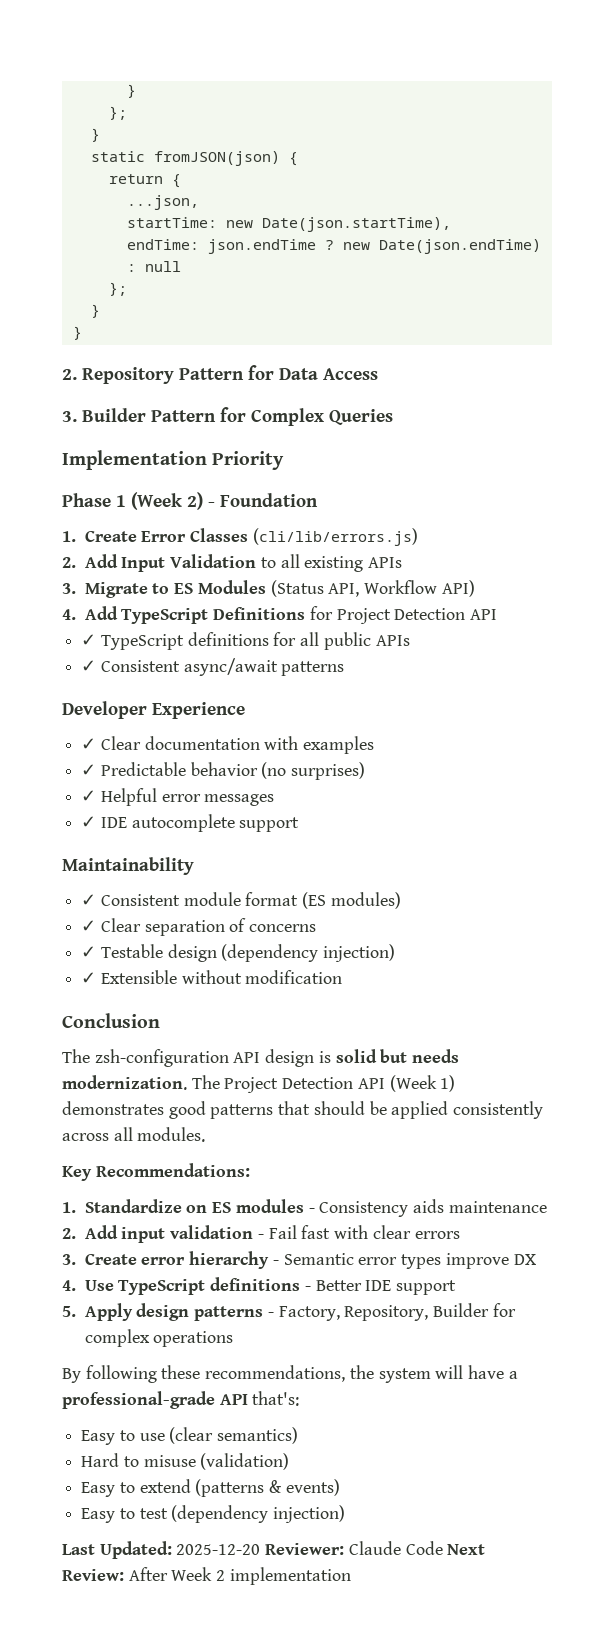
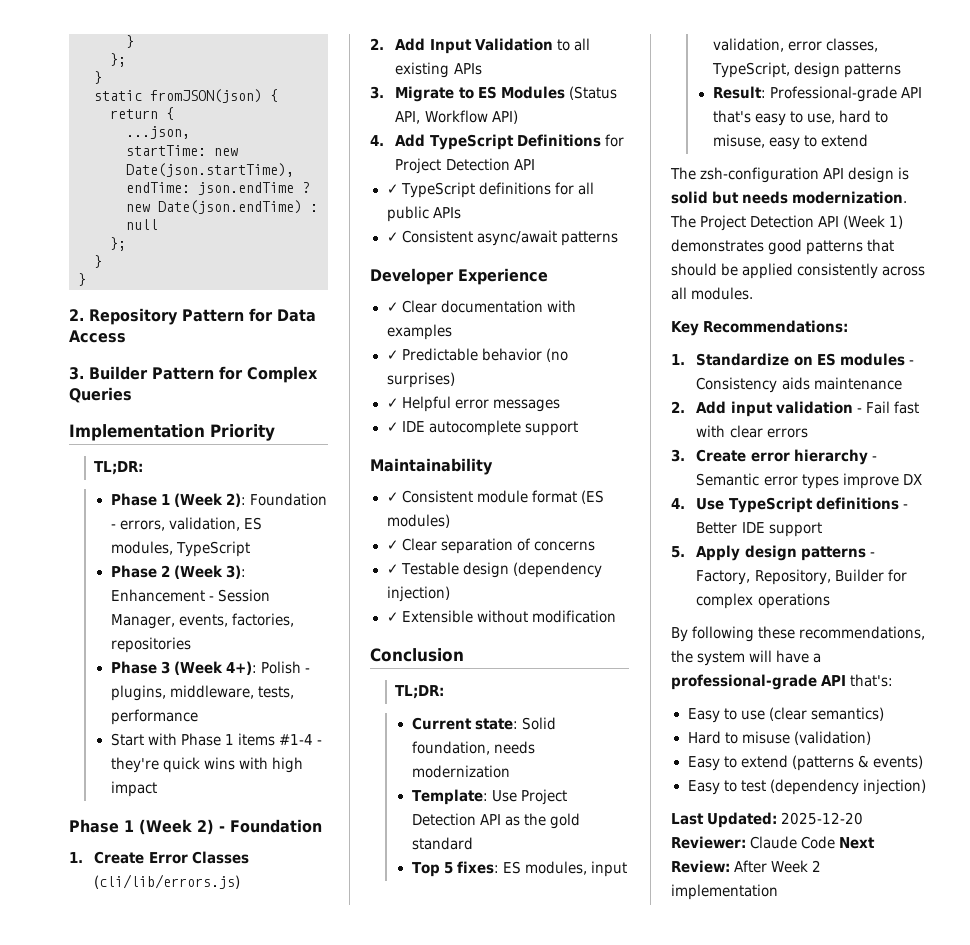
  Implementation Priority
+ TL;DR:
+ Phase 1 (Week 2): Foundation - errors, validation, ES modules, TypeScript
+ Phase 2 (Week 3): Enhancement - Session Manager, events, factories, repositories
+ Phase 3 (Week 4+): Polish - plugins, middleware, tests, performance
+ Start with Phase 1 items #1-4 - they're quick wins with high impact
  Conclusion
+ TL;DR:
+ Current state: Solid foundation, needs modernization
+ Template: Use Project Detection API as the gold standard
+ Top 5 fixes: ES modules, input validation, error classes, TypeScript, design patterns
+ Result: Professional-grade API that's easy to use, hard to misuse, easy to extend

